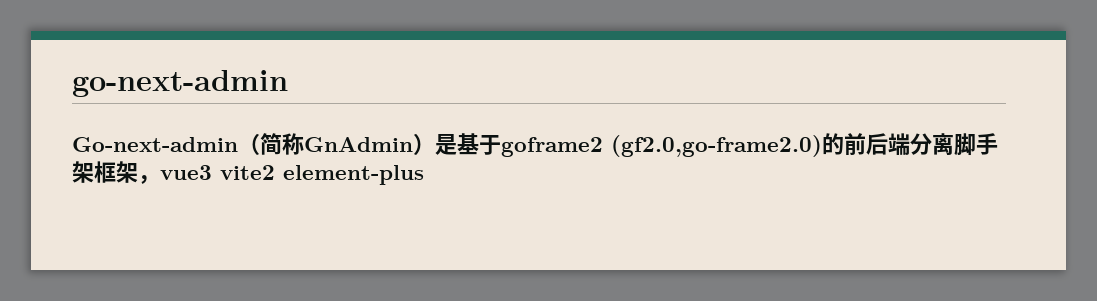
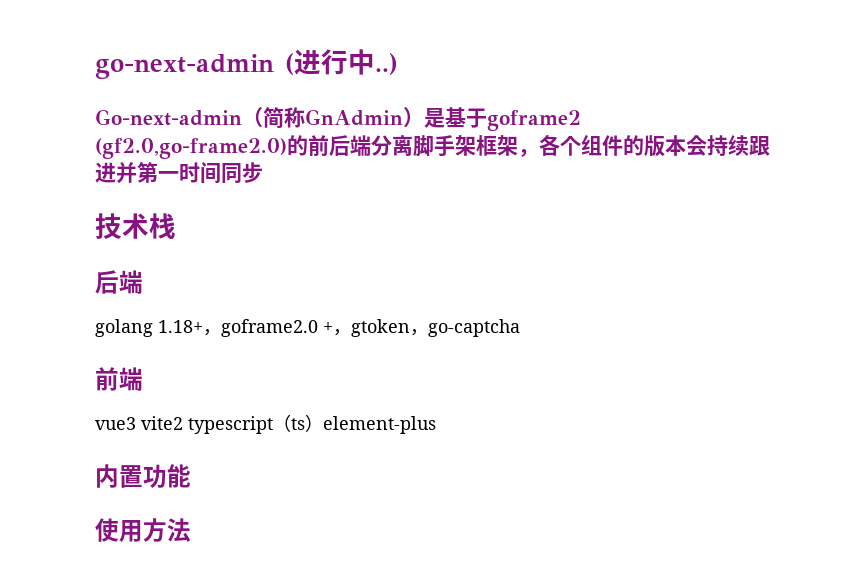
- go-next-admin
+ go-next-admin (进行中..)
- Go-next-admin（简称GnAdmin）是基于goframe2 (gf2.0,go-frame2.0)的前后端分离脚手架框架，vue3 vite2 element-plus
+ Go-next-admin（简称GnAdmin）是基于goframe2 (gf2.0,go-frame2.0)的前后端分离脚手架框架，各个组件的版本会持续跟进并第一时间同步
+ 技术栈
+ 后端
+ golang 1.18+，goframe2.0 +，gtoken，go-captcha
+ 前端
+ vue3 vite2 typescript（ts）element-plus
+ 内置功能
+ 使用方法

